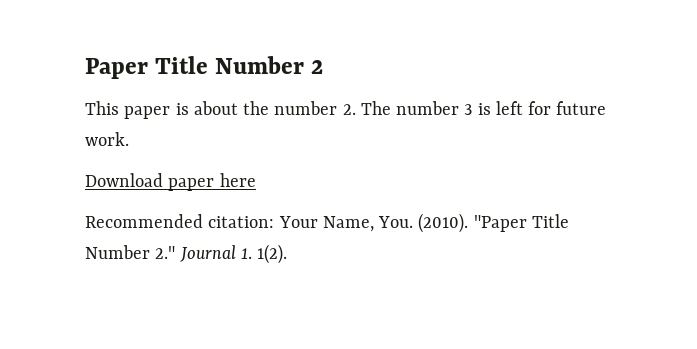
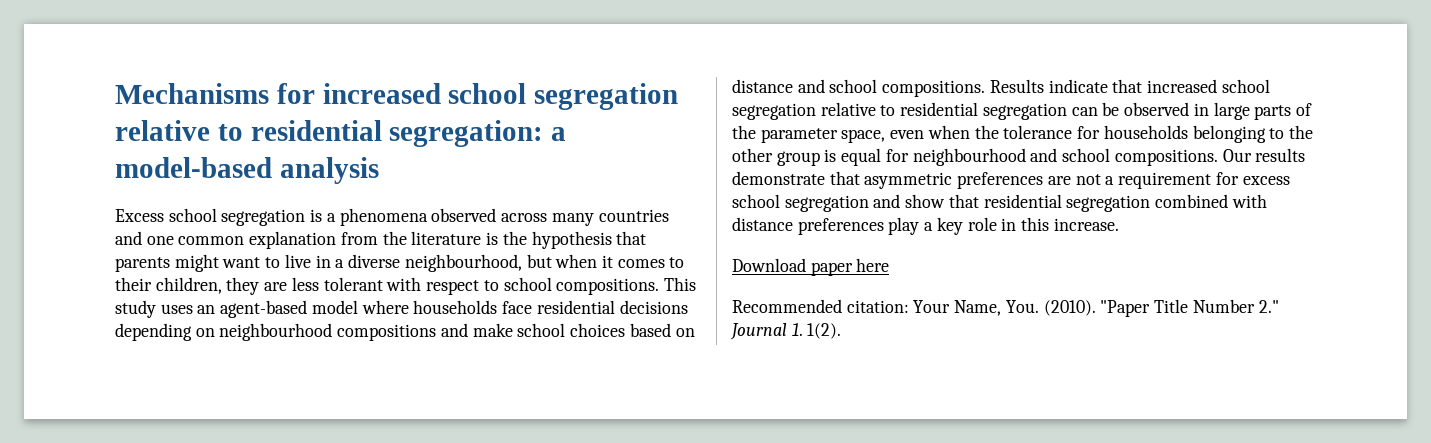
- Paper Title Number 2
- This paper is about the number 2. The number 3 is left for future work.
+ Mechanisms for increased school segregation relative to residential segregation: a model-based analysis
+ Excess school segregation is a phenomena observed across many countries and one common explanation from the literature is the hypothesis that parents might want to live in a diverse neighbourhood, but when it comes to their children, they are less tolerant with respect to school compositions. This study uses an agent-based model where households face residential decisions depending on neighbourhood compositions and make school choices based on distance and school compositions. Results indicate that increased school segregation relative to residential segregation can be observed in large parts of the parameter space, even when the tolerance for households belonging to the other group is equal for neighbourhood and school compositions. Our results demonstrate that asymmetric preferences are not a requirement for excess school segregation and show that residential segregation combined with distance preferences play a key role in this increase.

